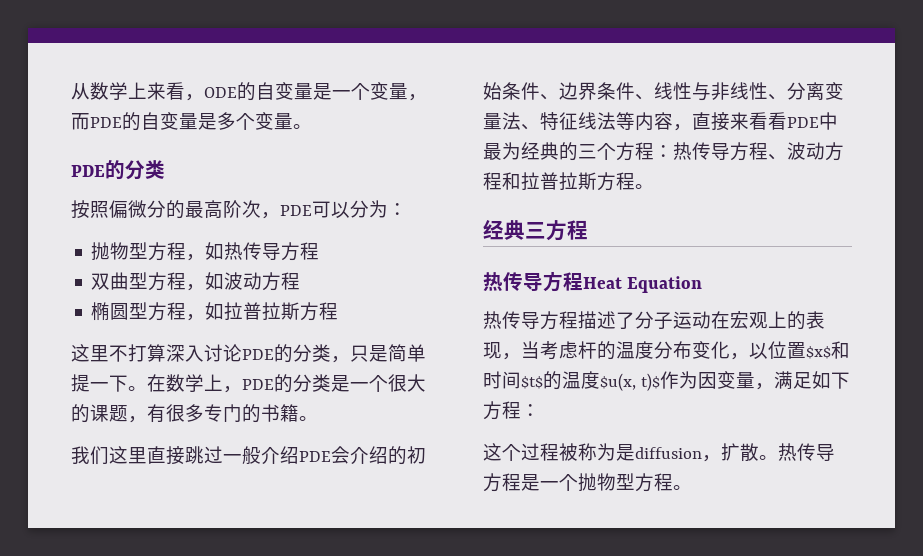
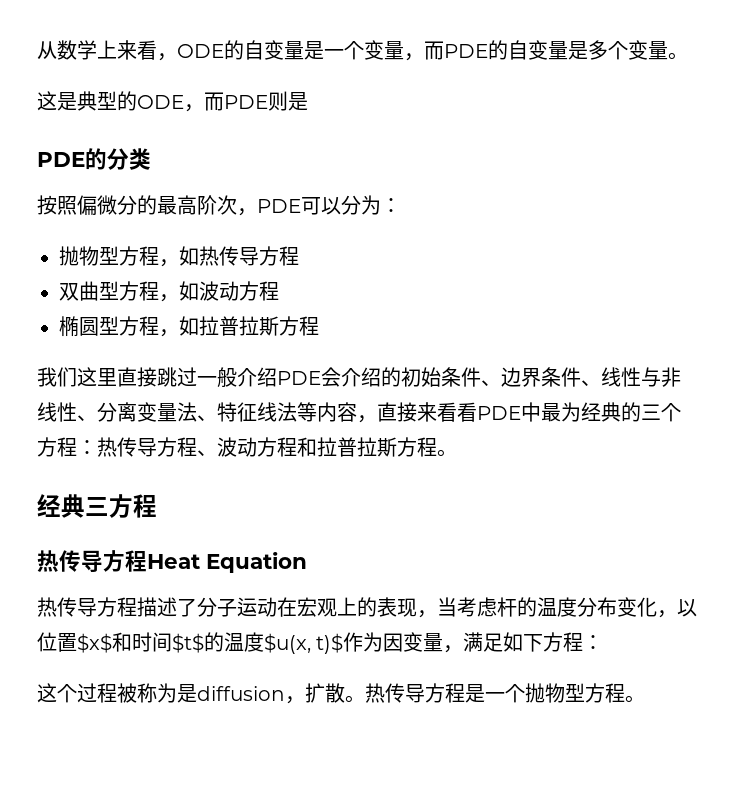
+ 这是典型的ODE，而PDE则是
- 这里不打算深入讨论PDE的分类，只是简单提一下。在数学上，PDE的分类是一个很大的课题，有很多专门的书籍。

